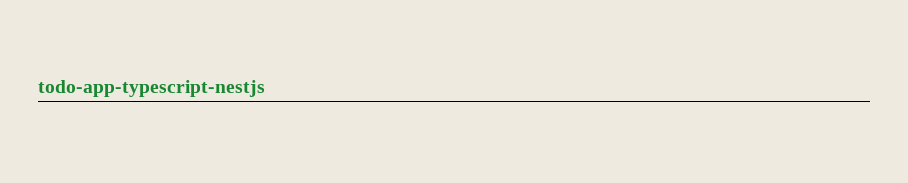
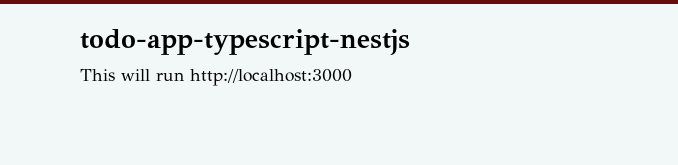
+ This will run http://localhost:3000

